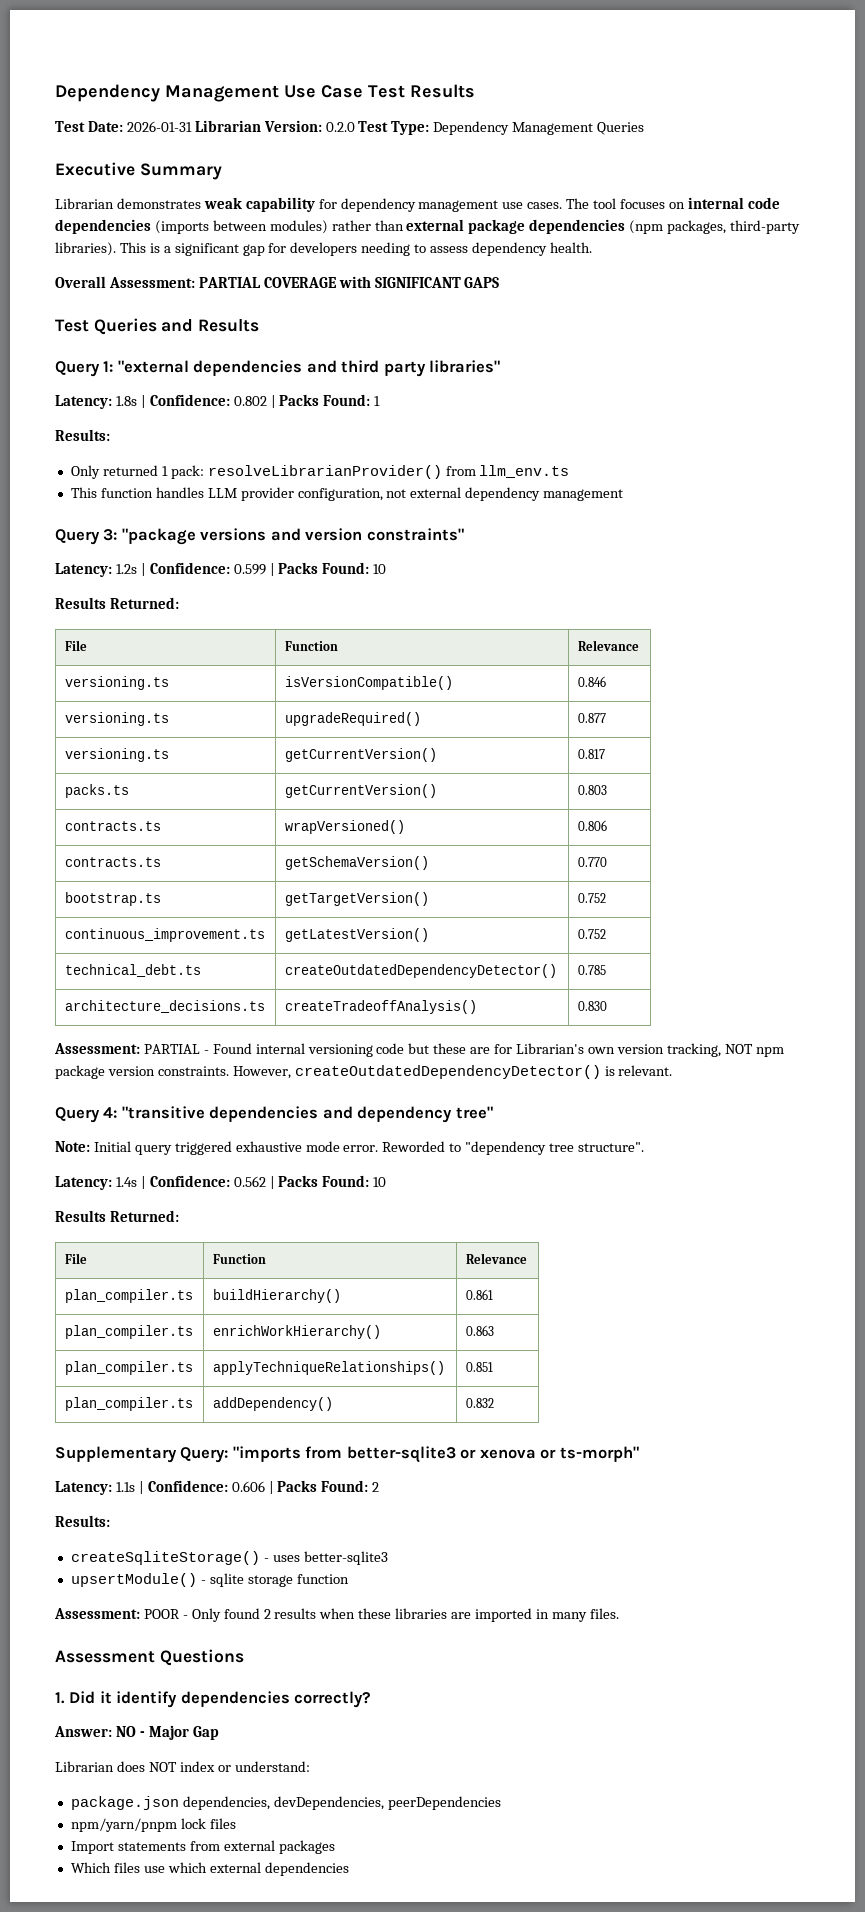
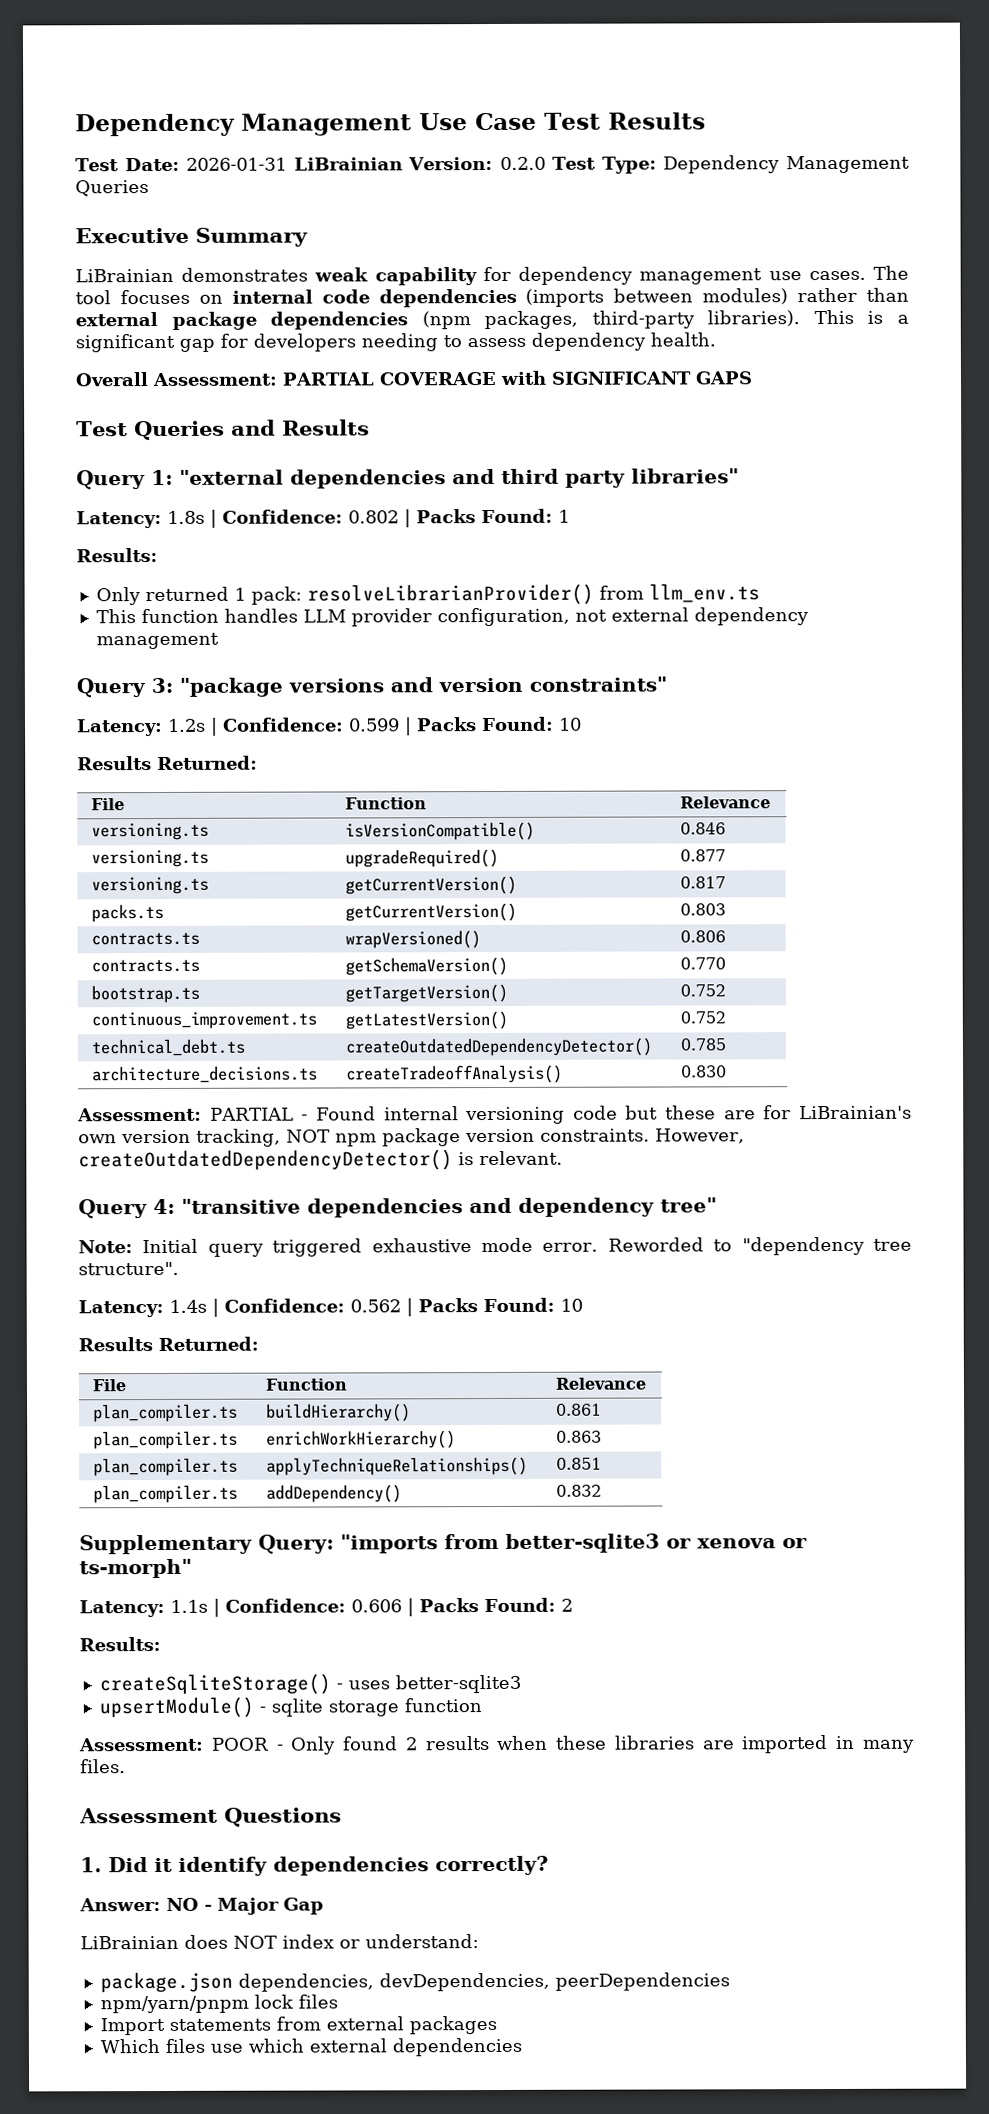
- Test Date: 2026-01-31 Librarian Version: 0.2.0 Test Type: Dependency Management Queries
+ Test Date: 2026-01-31 LiBrainian Version: 0.2.0 Test Type: Dependency Management Queries
- Librarian demonstrates weak capability for dependency management use cases.
+ LiBrainian demonstrates weak capability for dependency management use cases.
- Assessment: PARTIAL - Found internal versioning code but these are for Librarian's own version tracking, NOT npm package version constraints.
+ Assessment: PARTIAL - Found internal versioning code but these are for LiBrainian's own version tracking, NOT npm package version constraints.
- Librarian does NOT index or understand:
+ LiBrainian does NOT index or understand:

